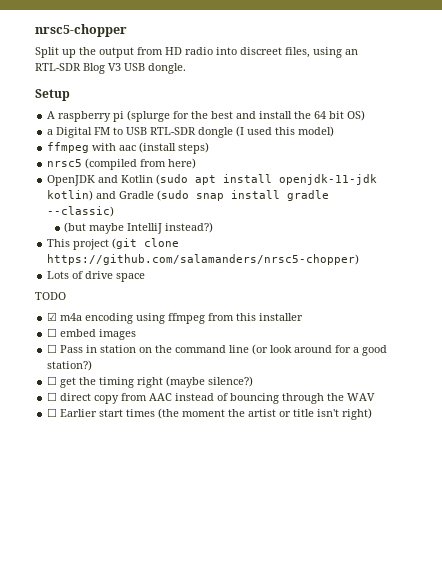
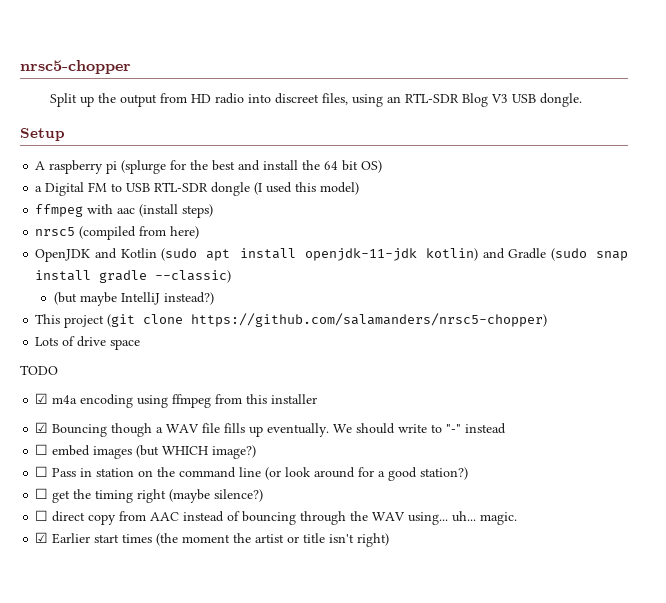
+ ☑ Bouncing though a WAV file fills up eventually. We should write to "-" instead
- ☐ embed images
+ ☐ embed images (but WHICH image?)
- ☐ direct copy from AAC instead of bouncing through the WAV
- ☐ Earlier start times (the moment the artist or title isn't right)
+ ☐ direct copy from AAC instead of bouncing through the WAV using... uh... magic.
+ ☑ Earlier start times (the moment the artist or title isn't right)

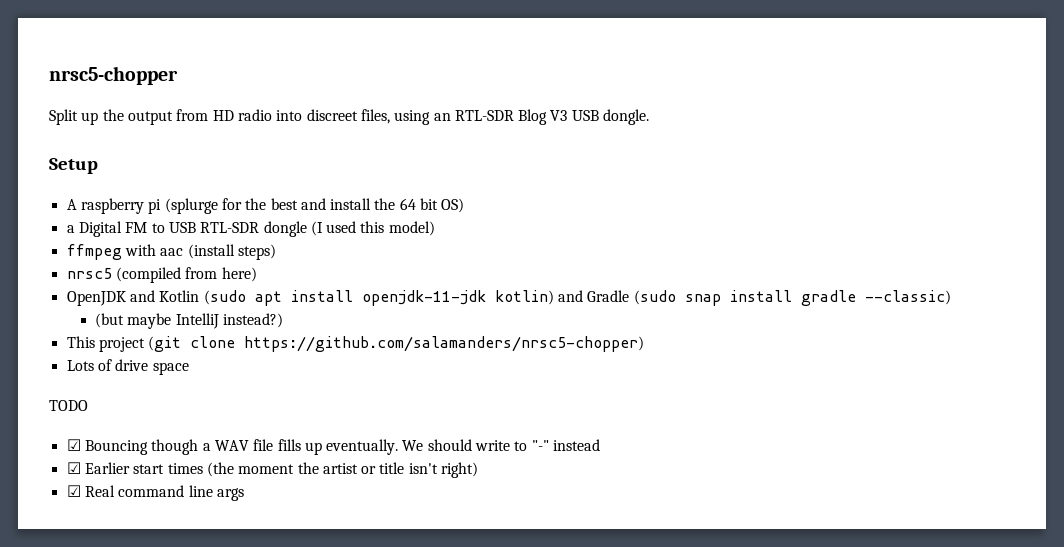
- ☑ m4a encoding using ffmpeg from this installer
- ☐ embed images (but WHICH image?)
- ☐ Pass in station on the command line (or look around for a good station?)
- ☐ get the timing right (maybe silence?)
- ☐ direct copy from AAC instead of bouncing through the WAV using... uh... magic.
+ ☑ Real command line args

